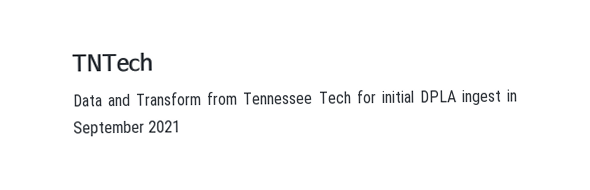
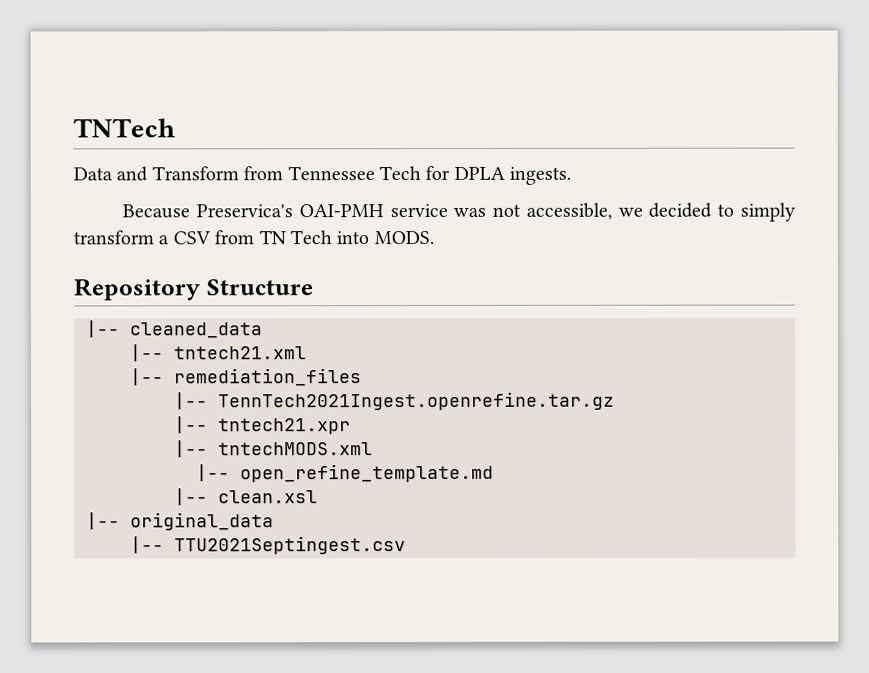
- Data and Transform from Tennessee Tech for initial DPLA ingest in September 2021
+ Data and Transform from Tennessee Tech for DPLA ingests.
+ Because Preservica's OAI-PMH service was not accessible, we decided to simply transform a CSV from TN Tech into MODS.
+ Repository Structure
+ |-- cleaned_data
+ |-- tntech21.xml
+ |-- remediation_files
+ |-- TennTech2021Ingest.openrefine.tar.gz
+ |-- tntech21.xpr
+ |-- tntechMODS.xml
+ |-- open_refine_template.md
+ |-- clean.xsl
+ |-- original_data
+ |-- TTU2021Septingest.csv

